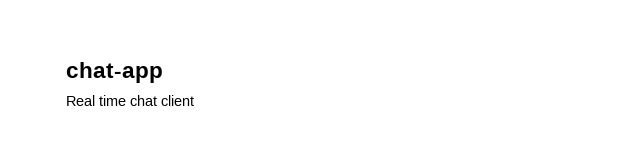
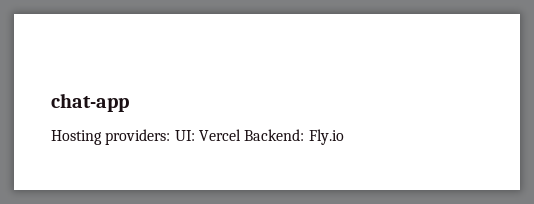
- Real time chat client
+ Hosting providers: UI: Vercel Backend: Fly.io

